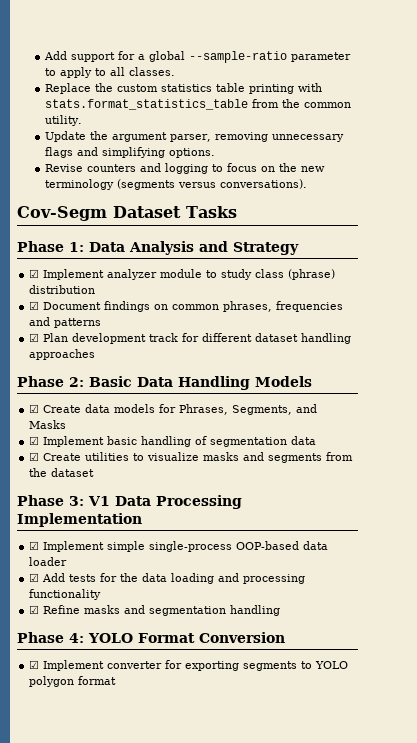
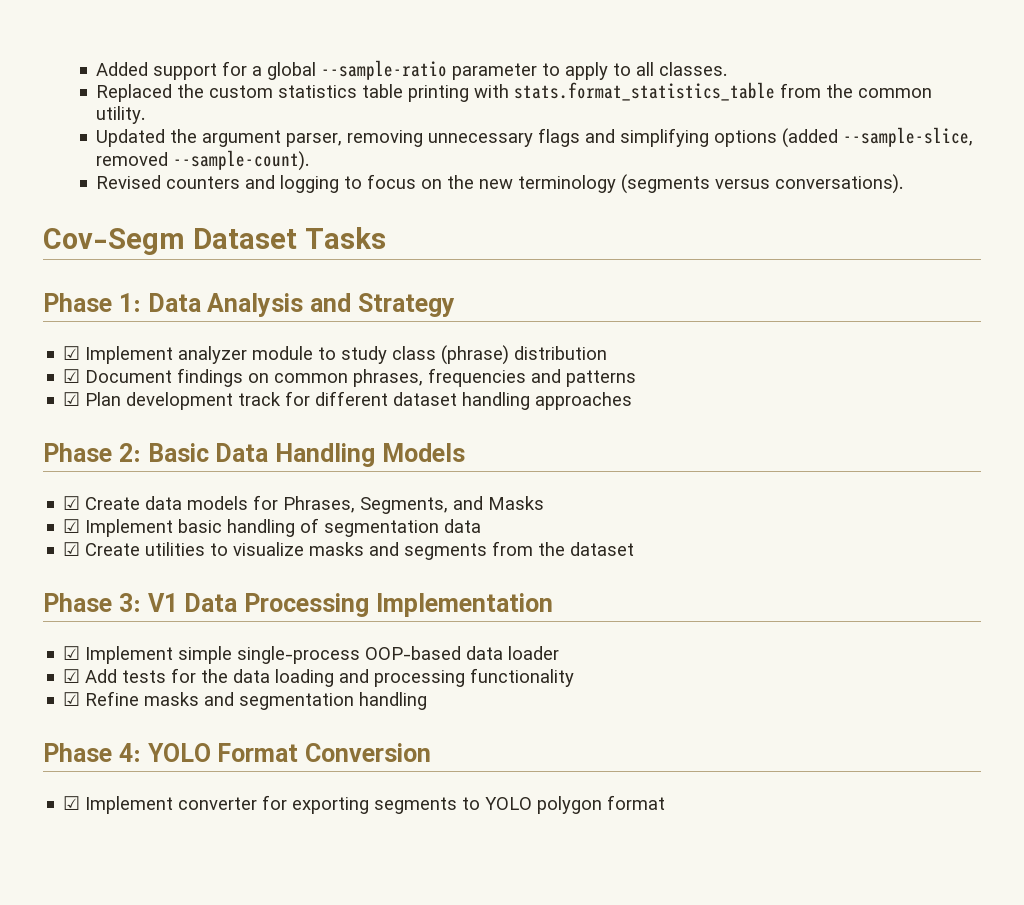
- Add support for a global --sample-ratio parameter to apply to all classes.
+ Added support for a global --sample-ratio parameter to apply to all classes.
- Replace the custom statistics table printing with stats.format_statistics_table from the common utility.
+ Replaced the custom statistics table printing with stats.format_statistics_table from the common utility.
- Update the argument parser, removing unnecessary flags and simplifying options.
- Revise counters and logging to focus on the new terminology (segments versus conversations).
+ Updated the argument parser, removing unnecessary flags and simplifying options (added --sample-slice, removed --sample-count).
+ Revised counters and logging to focus on the new terminology (segments versus conversations).

